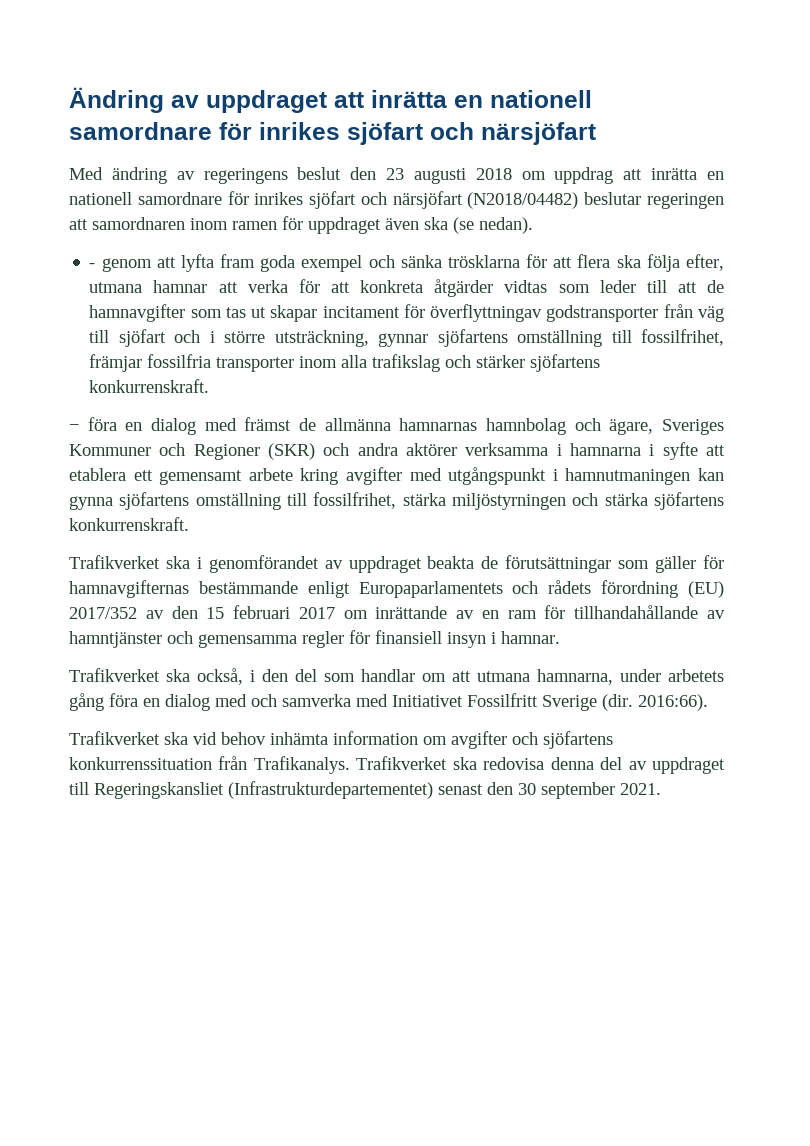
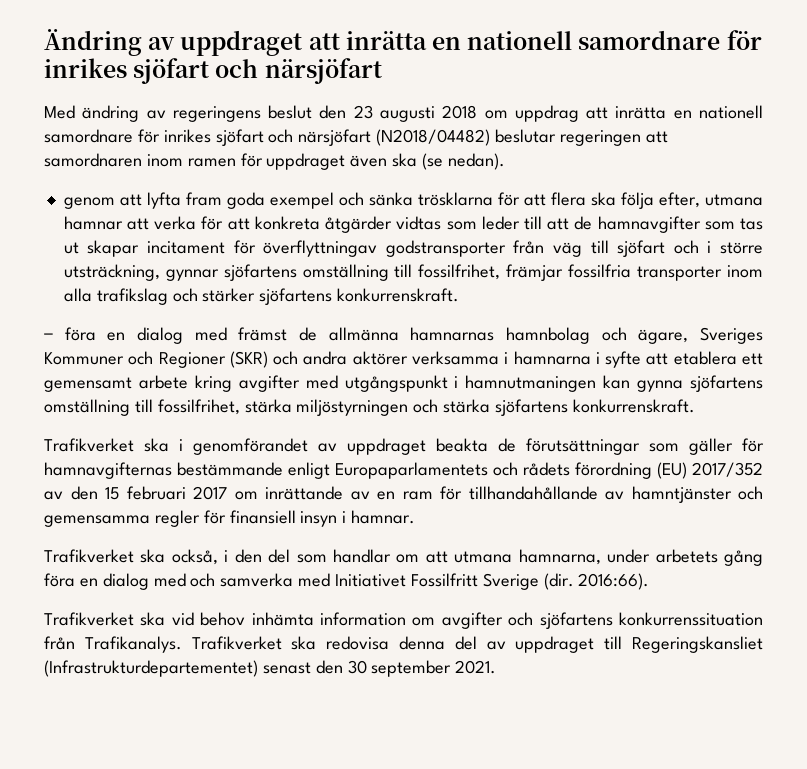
- - genom att lyfta fram goda exempel och sänka trösklarna för att flera ska följa efter, utmana hamnar att verka för att konkreta åtgärder vidtas som leder till att de hamnavgifter som tas ut skapar incitament för överflyttningav godstransporter från väg till sjöfart och i större utsträckning, gynnar sjöfartens omställning till fossilfrihet, främjar fossilfria transporter inom alla trafikslag och stärker sjöfartens konkurrenskraft.
+ genom att lyfta fram goda exempel och sänka trösklarna för att flera ska följa efter, utmana hamnar att verka för att konkreta åtgärder vidtas som leder till att de hamnavgifter som tas ut skapar incitament för överflyttningav godstransporter från väg till sjöfart och i större utsträckning, gynnar sjöfartens omställning till fossilfrihet, främjar fossilfria transporter inom alla trafikslag och stärker sjöfartens konkurrenskraft.

